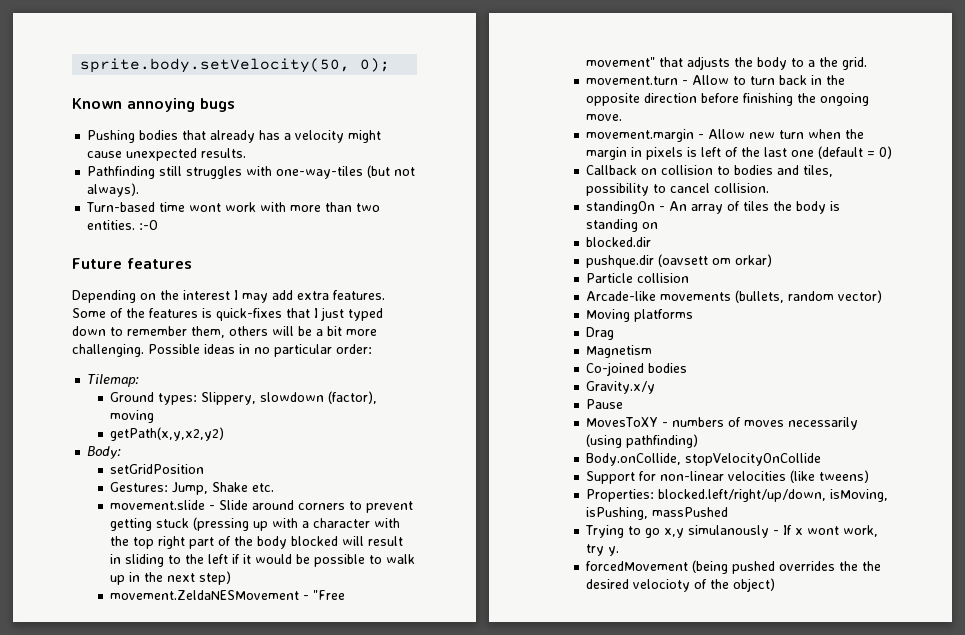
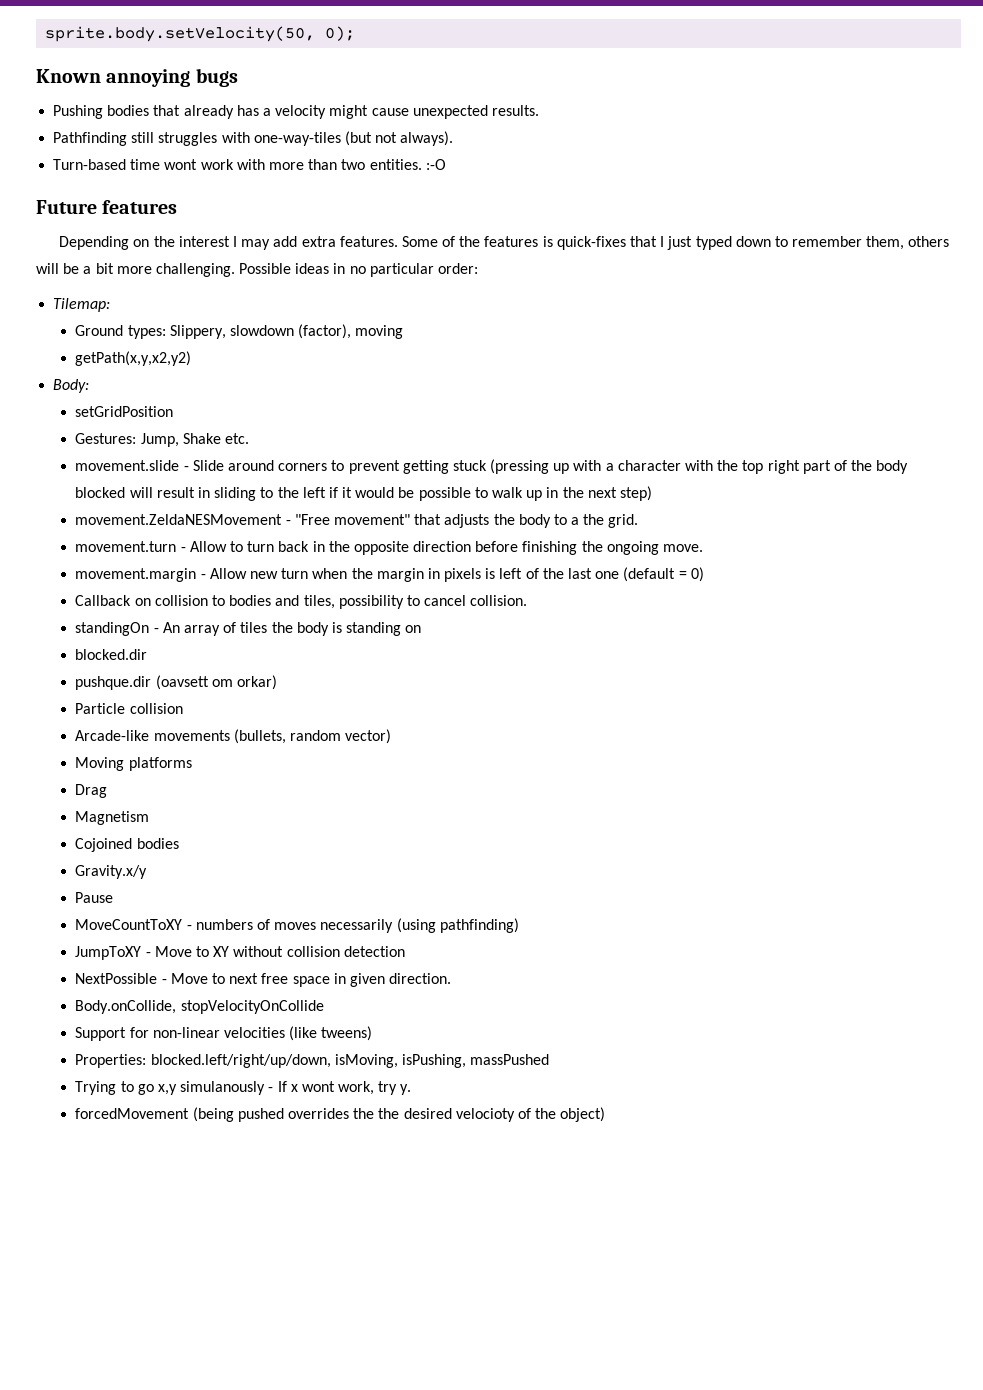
- Co-joined bodies
+ Cojoined bodies
- MovesToXY - numbers of moves necessarily (using pathfinding)
+ MoveCountToXY - numbers of moves necessarily (using pathfinding)
+ JumpToXY - Move to XY without collision detection
+ NextPossible - Move to next free space in given direction.

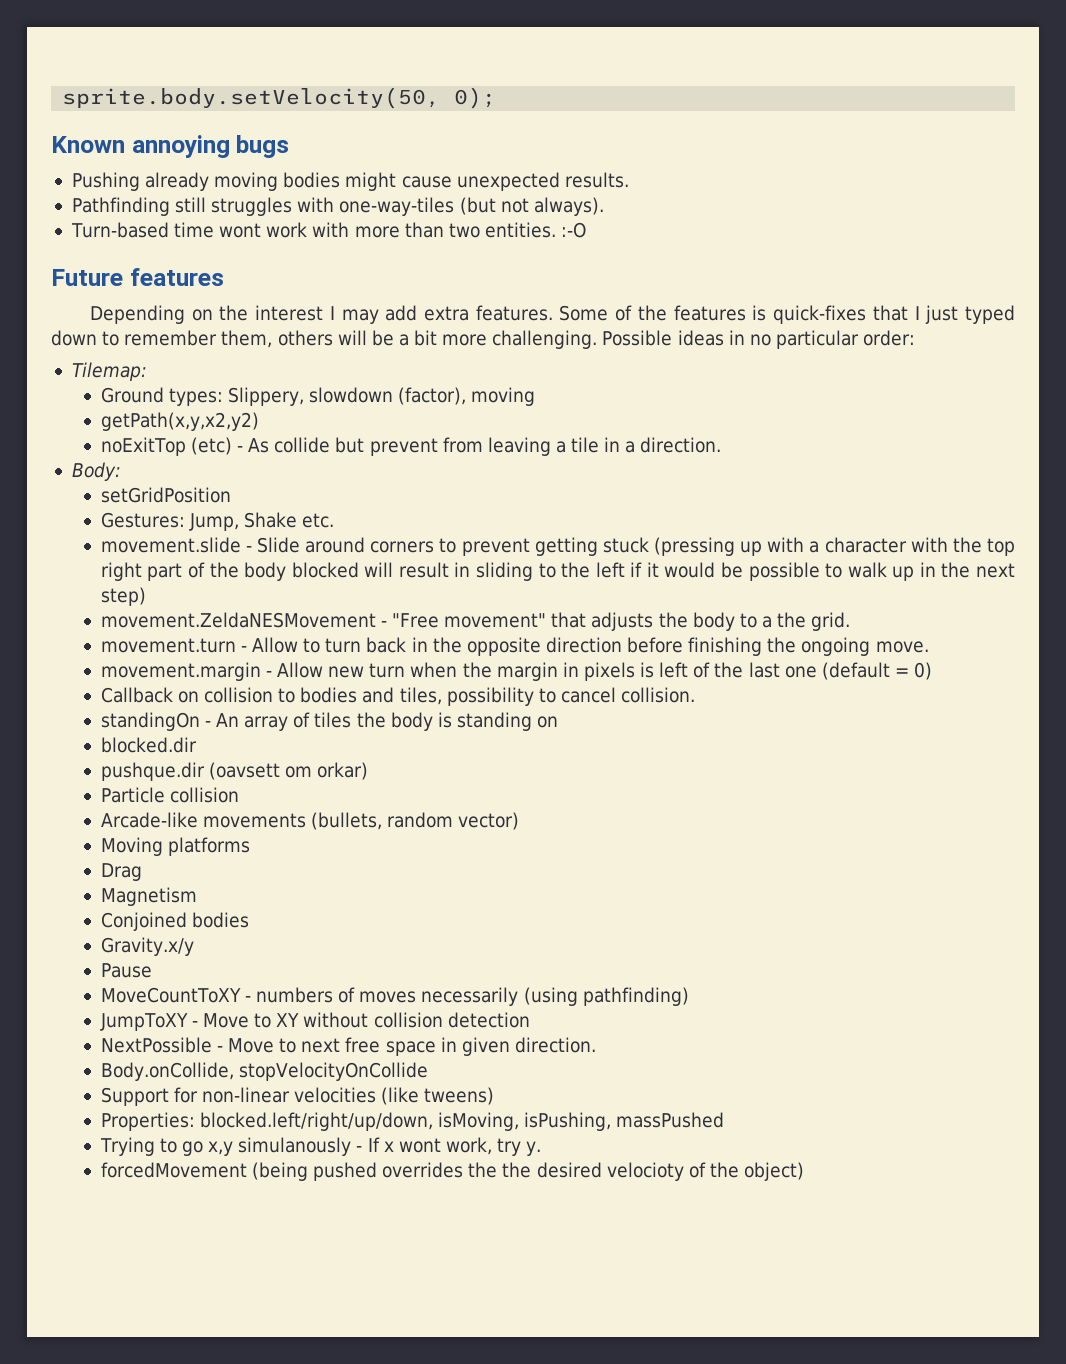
- Pushing bodies that already has a velocity might cause unexpected results.
+ Pushing already moving bodies might cause unexpected results.
+ noExitTop (etc) - As collide but prevent from leaving a tile in a direction.
- Cojoined bodies
+ Conjoined bodies

